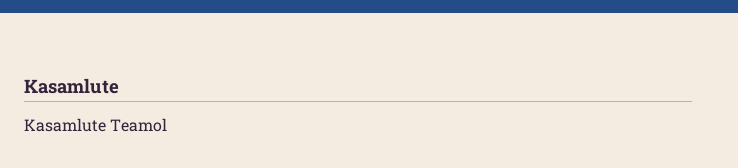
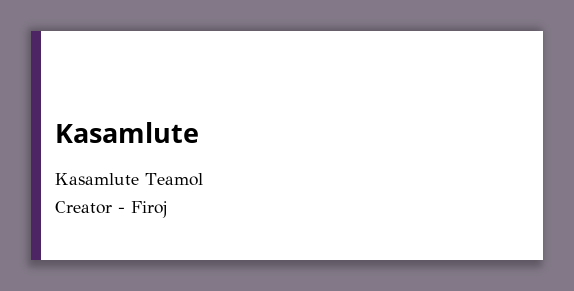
+ Creator - Firoj

